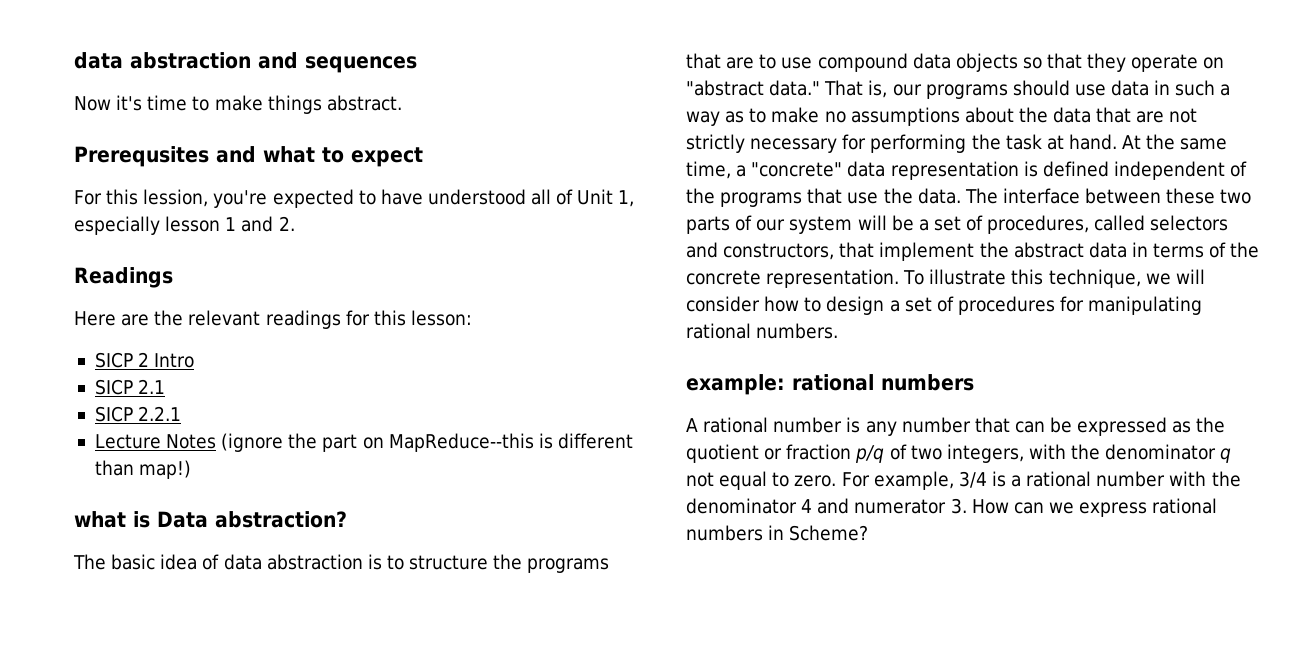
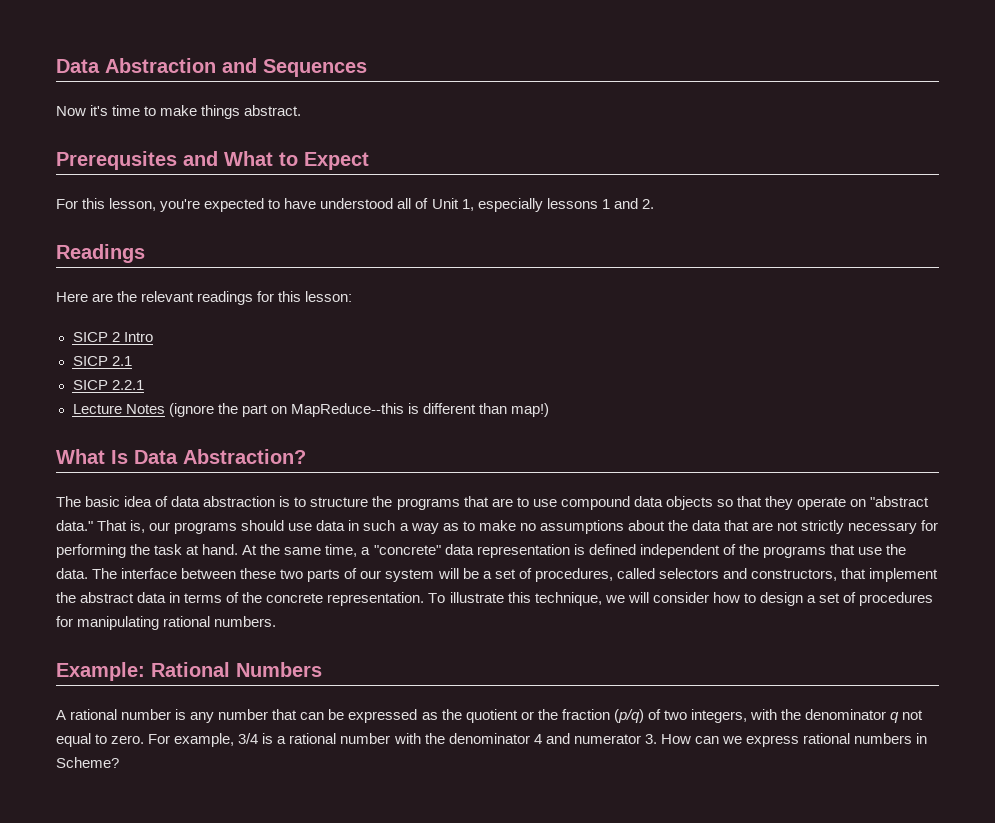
- data abstraction and sequences
+ Data Abstraction and Sequences
- Prerequsites and what to expect
+ Prerequsites and What to Expect
- For this lession, you're expected to have understood all of Unit 1, especially lesson 1 and 2.
+ For this lesson, you're expected to have understood all of Unit 1, especially lessons 1 and 2.
- what is Data abstraction?
+ What Is Data Abstraction?
- example: rational numbers
+ Example: Rational Numbers
- A rational number is any number that can be expressed as the quotient or fraction p/q of two integers, with the denominator q not equal to zero.
+ A rational number is any number that can be expressed as the quotient or the fraction (p/q) of two integers, with the denominator q not equal to zero.

